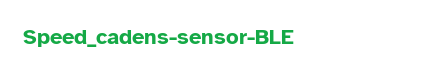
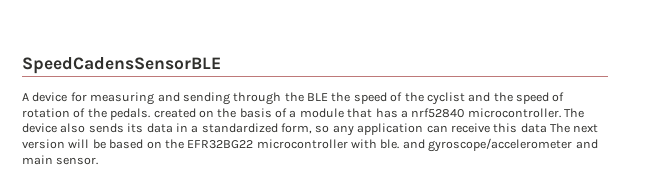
- Speed_cadens-sensor-BLE
+ SpeedCadensSensorBLE
+ A device for measuring and sending through the BLE the speed of the cyclist and the speed of rotation of the pedals. created on the basis of a module that has a nrf52840 microcontroller. The device also sends its data in a standardized form, so any application can receive this data The next version will be based on the EFR32BG22 microcontroller with ble. and gyroscope/accelerometer and main sensor.

